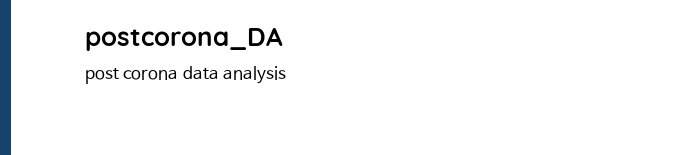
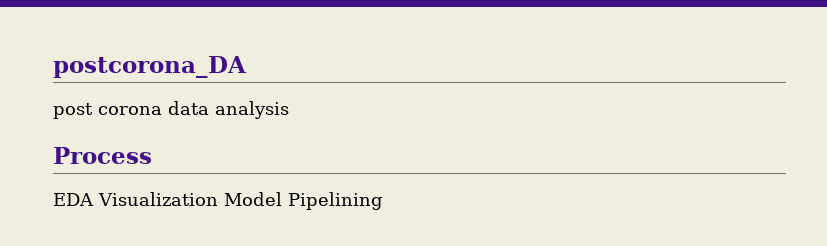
+ Process
+ EDA Visualization Model Pipelining

